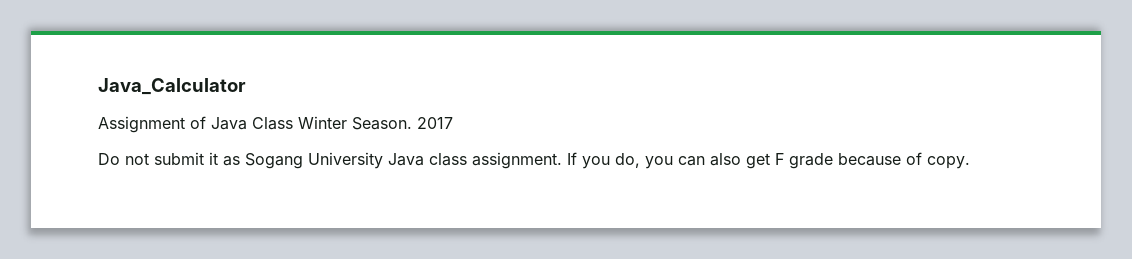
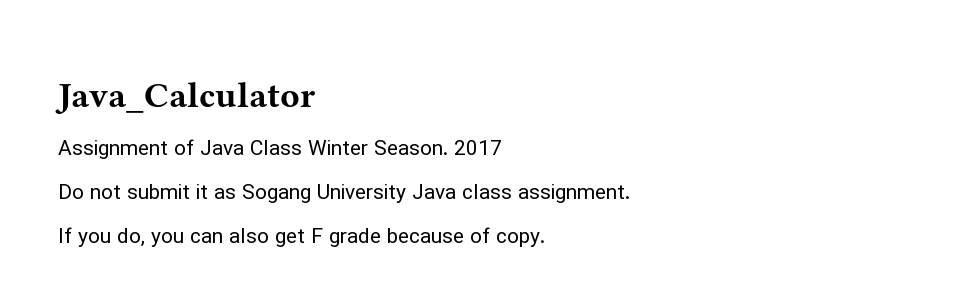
- Do not submit it as Sogang University Java class assignment. If you do, you can also get F grade because of copy.
+ Do not submit it as Sogang University Java class assignment.
+ If you do, you can also get F grade because of copy.

